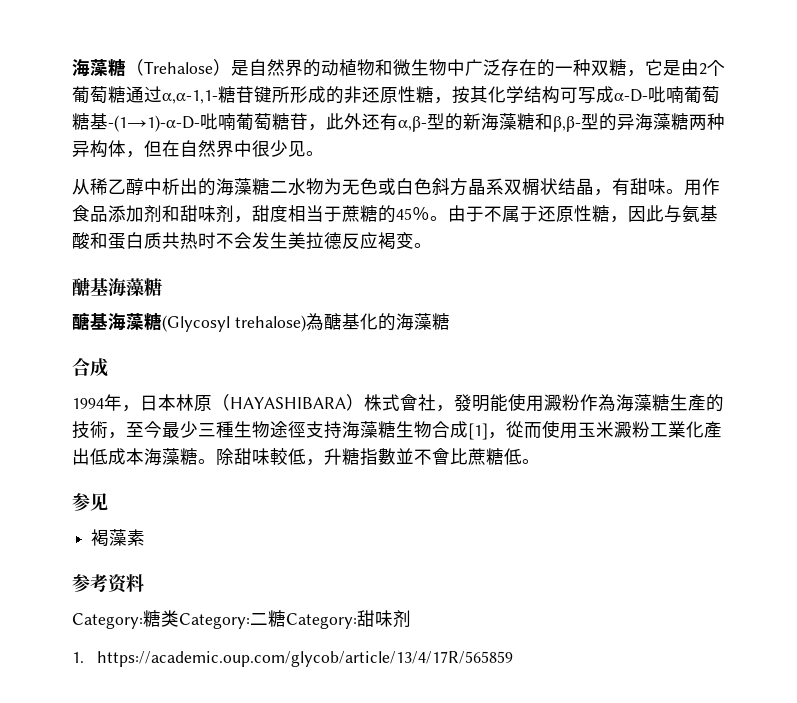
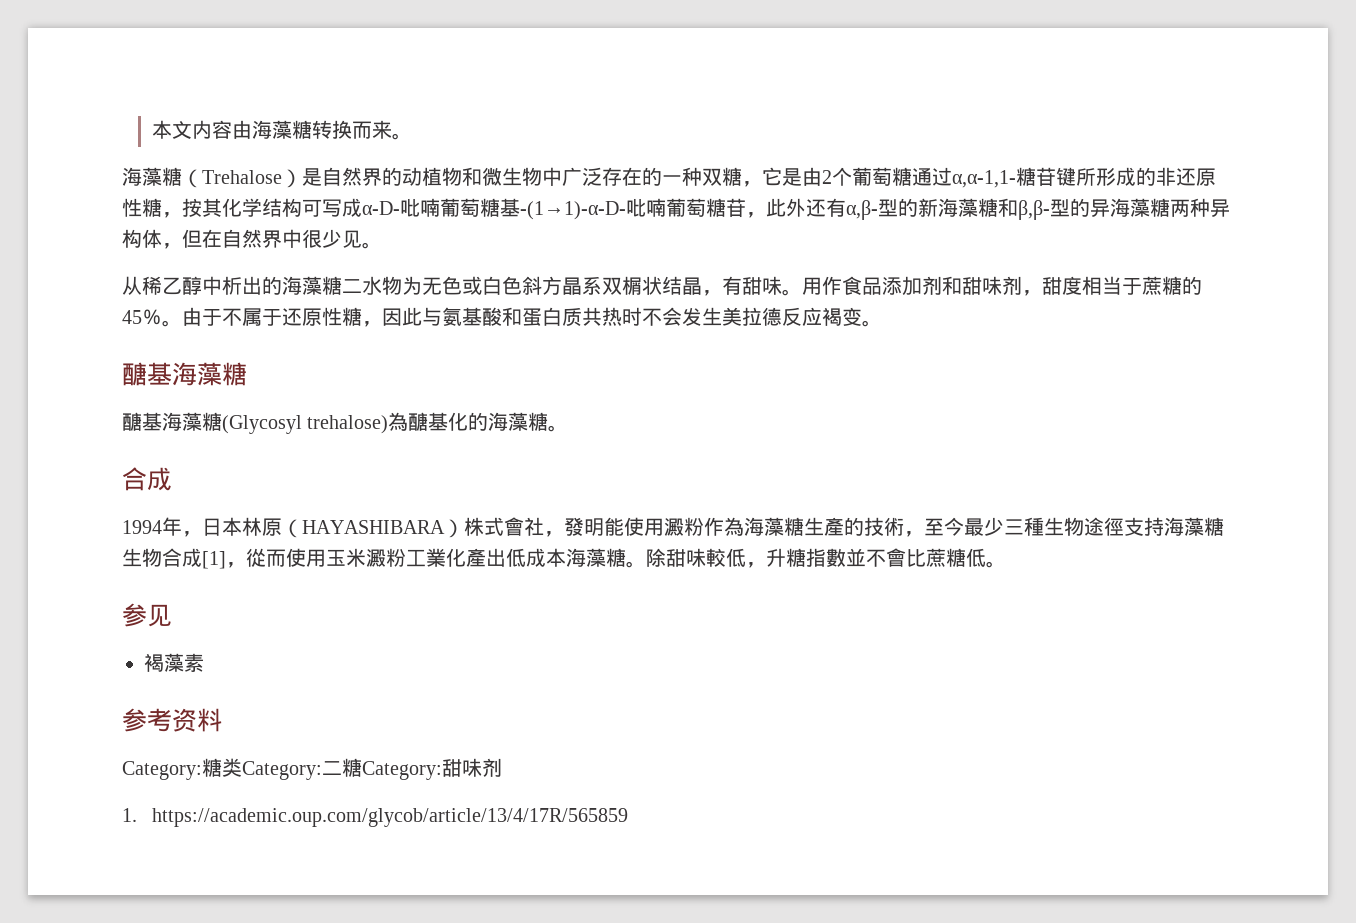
+ 本文内容由海藻糖转换而来。
- 醣基海藻糖(Glycosyl trehalose)為醣基化的海藻糖
+ 醣基海藻糖(Glycosyl trehalose)為醣基化的海藻糖。

